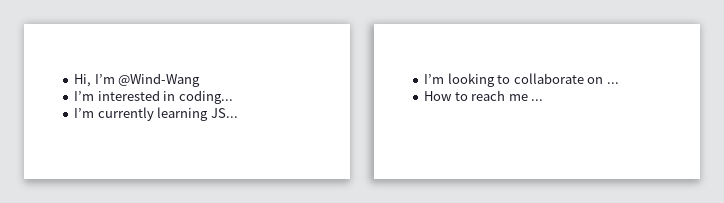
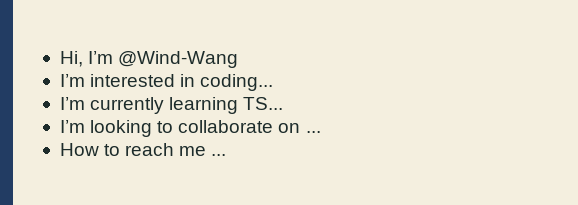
- I’m currently learning JS...
+ I’m currently learning TS...

